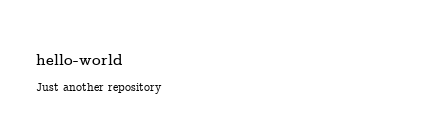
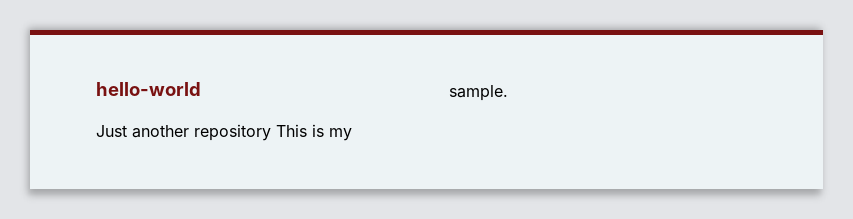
- Just another repository
+ Just another repository This is my sample.

